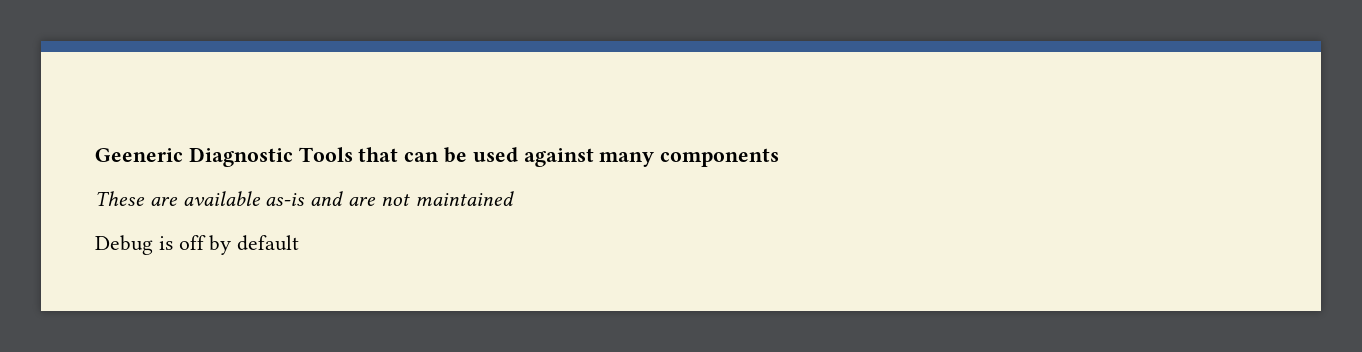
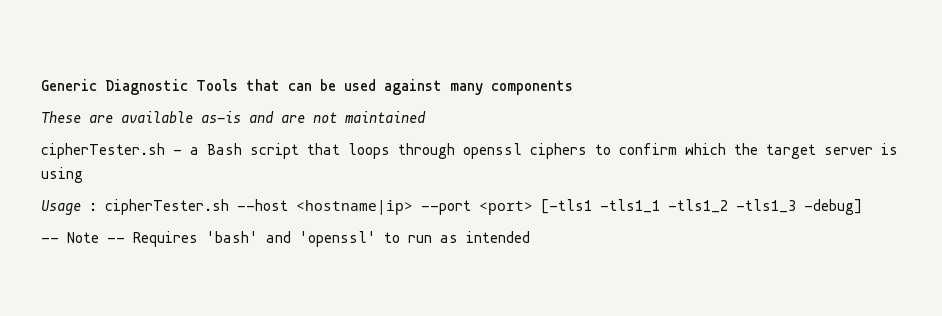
- Geeneric Diagnostic Tools that can be used against many components
+ Generic Diagnostic Tools that can be used against many components
- Debug is off by default
+ cipherTester.sh - a Bash script that loops through openssl ciphers to confirm which the target server is using
+ Usage : cipherTester.sh --host <hostname|ip> --port <port> [-tls1 -tls1_1 -tls1_2 -tls1_3 -debug]
+ -- Note -- Requires 'bash' and 'openssl' to run as intended

